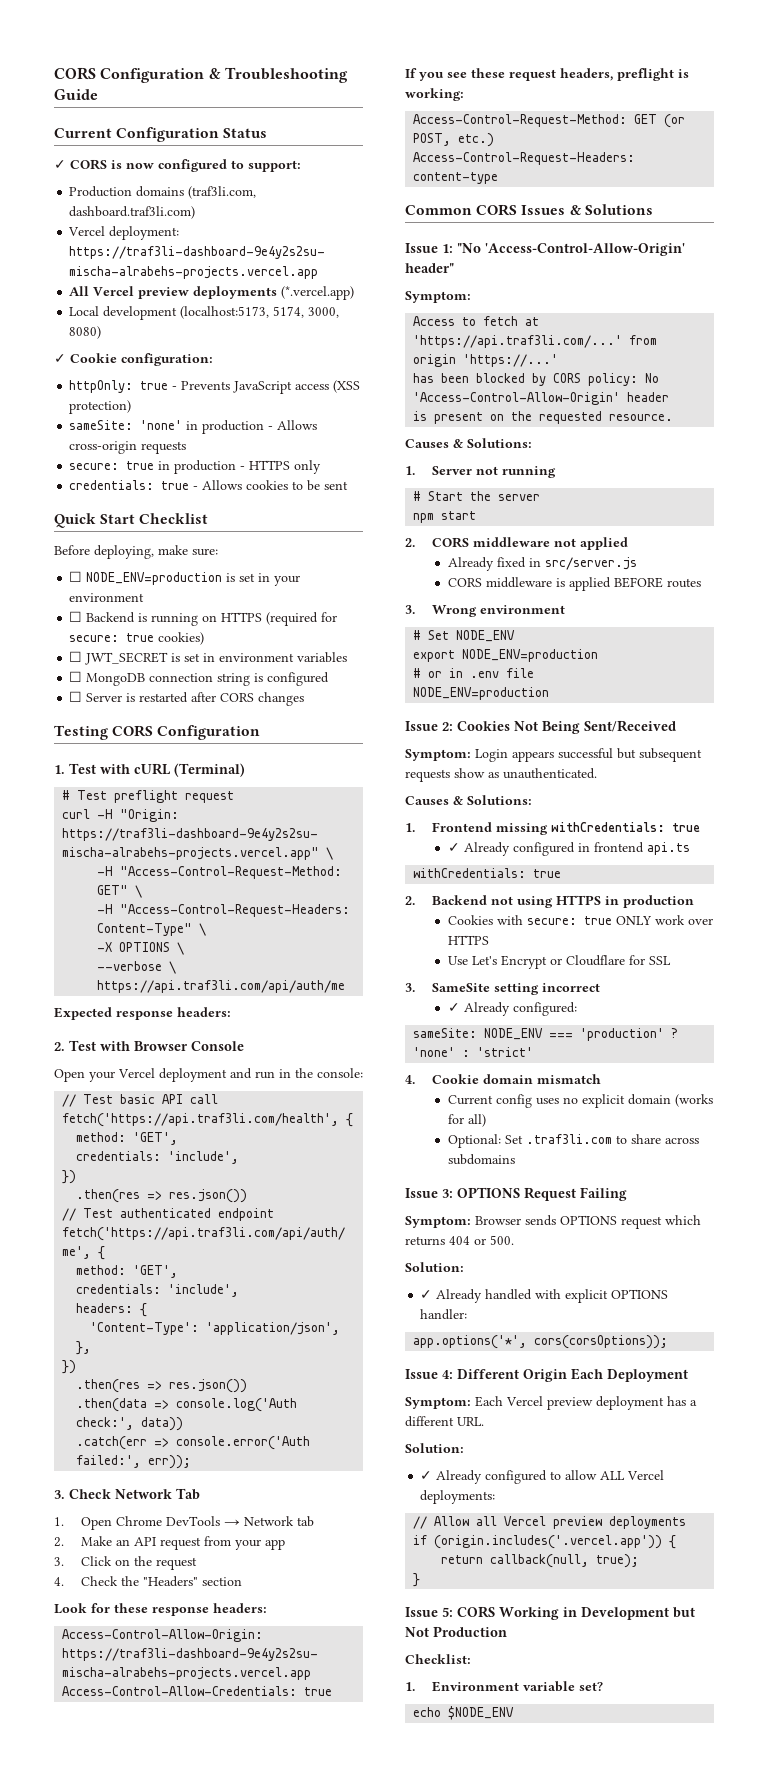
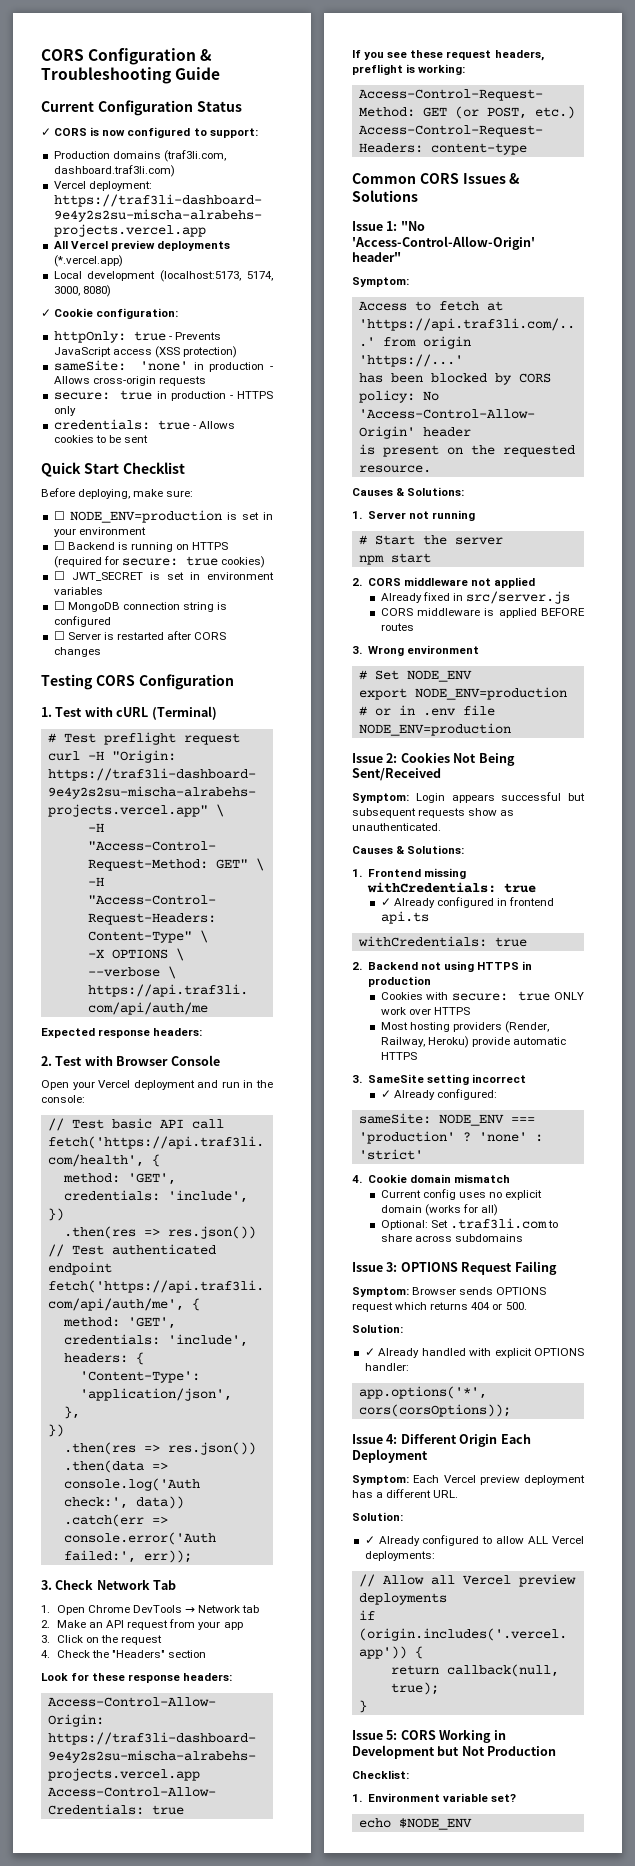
- Use Let's Encrypt or Cloudflare for SSL
+ Most hosting providers (Render, Railway, Heroku) provide automatic HTTPS

